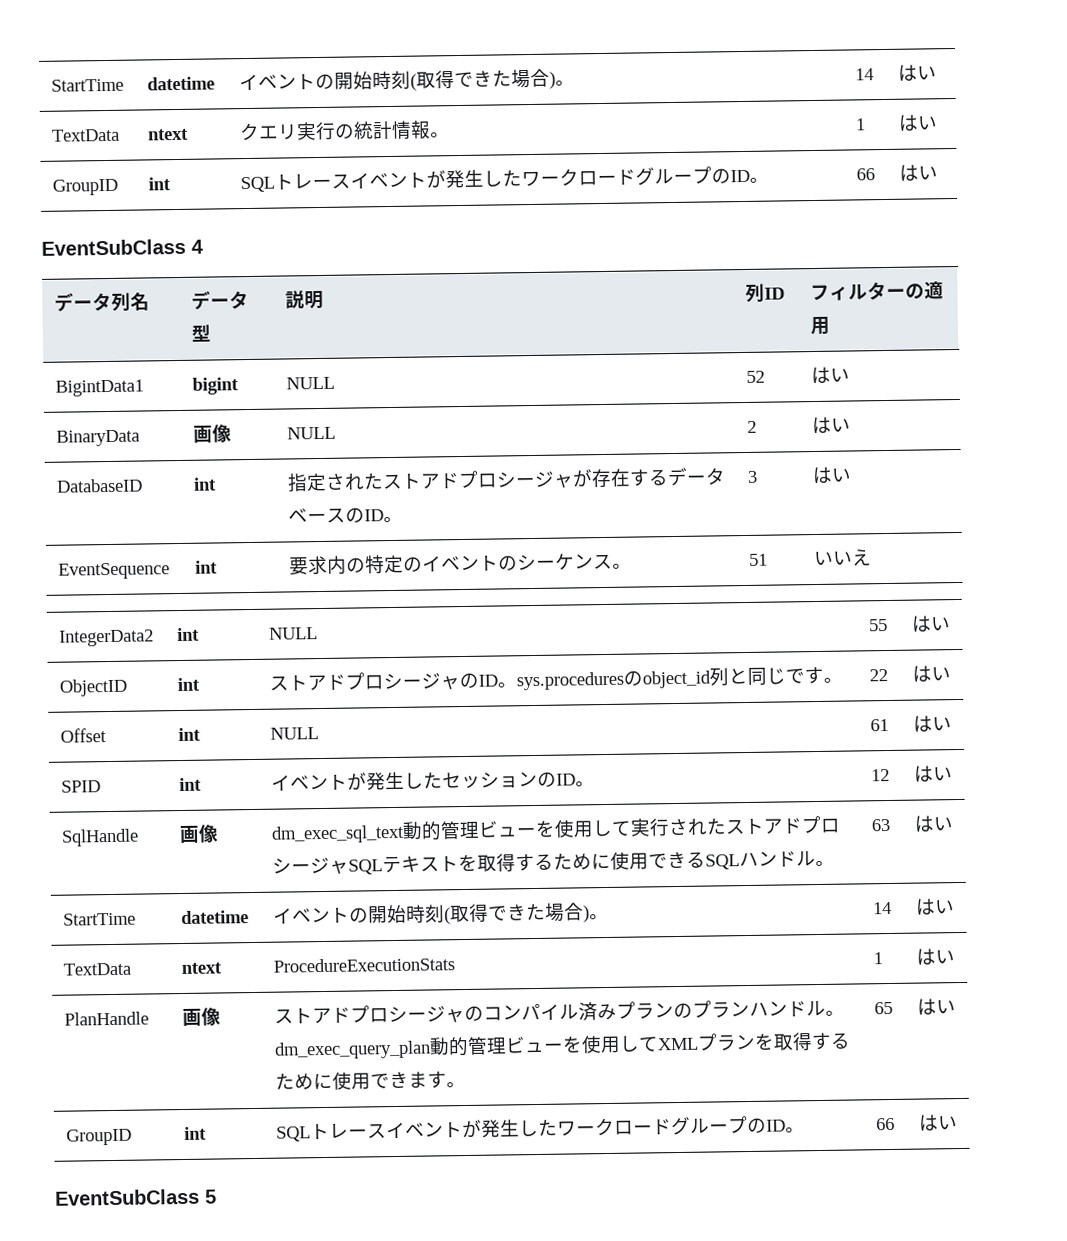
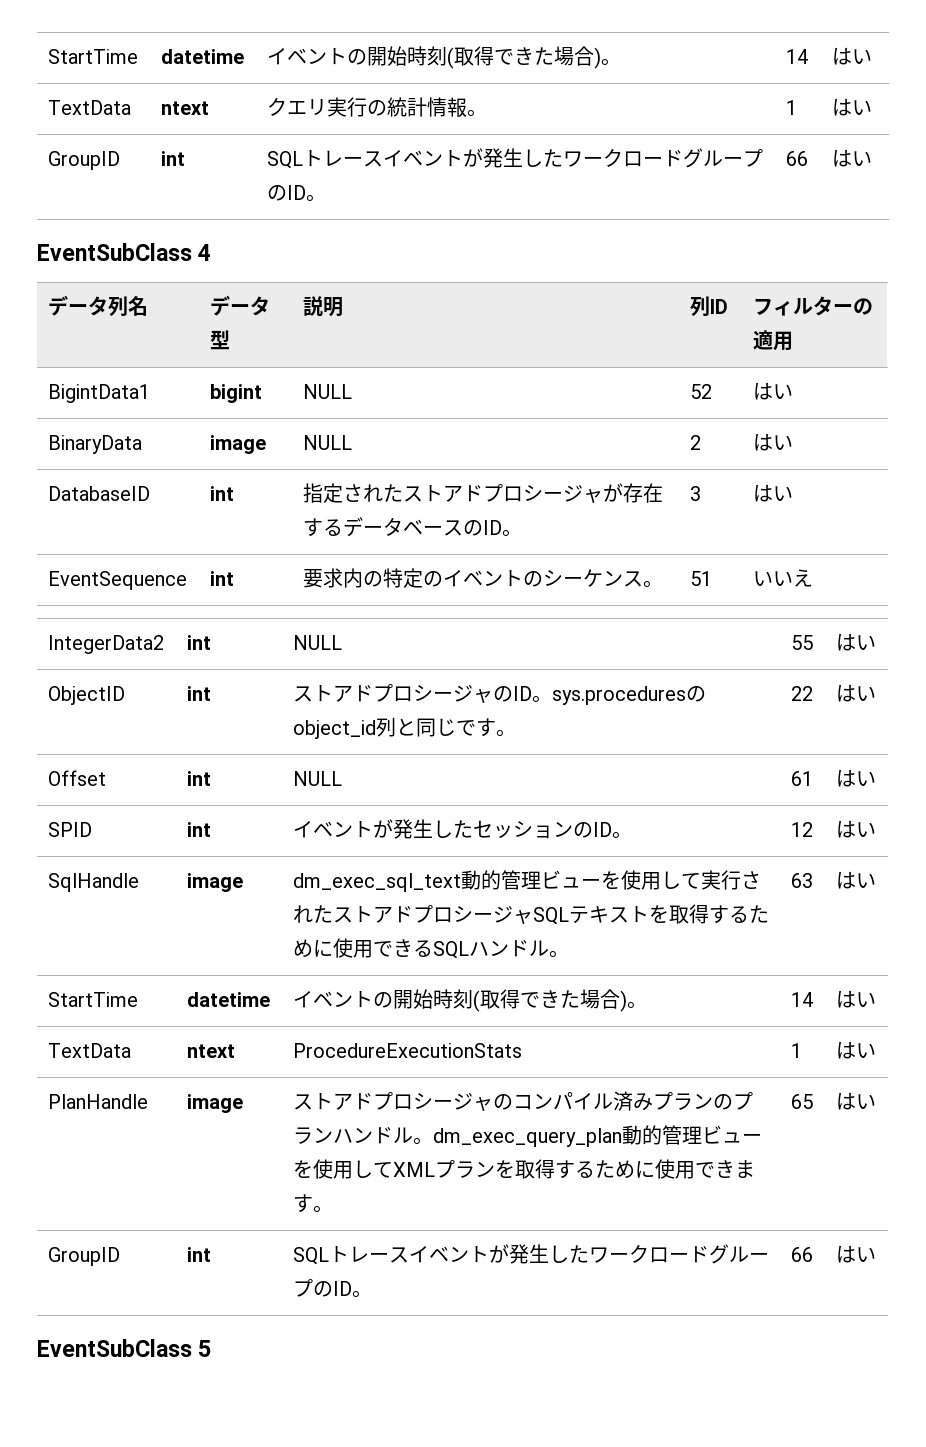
- BinaryData | 画像 | NULL | 2 | はい
+ BinaryData | image | NULL | 2 | はい
- SqlHandle | 画像 | dm_exec_sql_text動的管理ビューを使用して実行されたストアドプロシージャSQLテキストを取得するために使用できるSQLハンドル。 | 63 | はい
+ SqlHandle | image | dm_exec_sql_text動的管理ビューを使用して実行されたストアドプロシージャSQLテキストを取得するために使用できるSQLハンドル。 | 63 | はい
- PlanHandle | 画像 | ストアドプロシージャのコンパイル済みプランのプランハンドル。dm_exec_query_plan動的管理ビューを使用してXMLプランを取得するために使用できます。 | 65 | はい
+ PlanHandle | image | ストアドプロシージャのコンパイル済みプランのプランハンドル。dm_exec_query_plan動的管理ビューを使用してXMLプランを取得するために使用できます。 | 65 | はい

